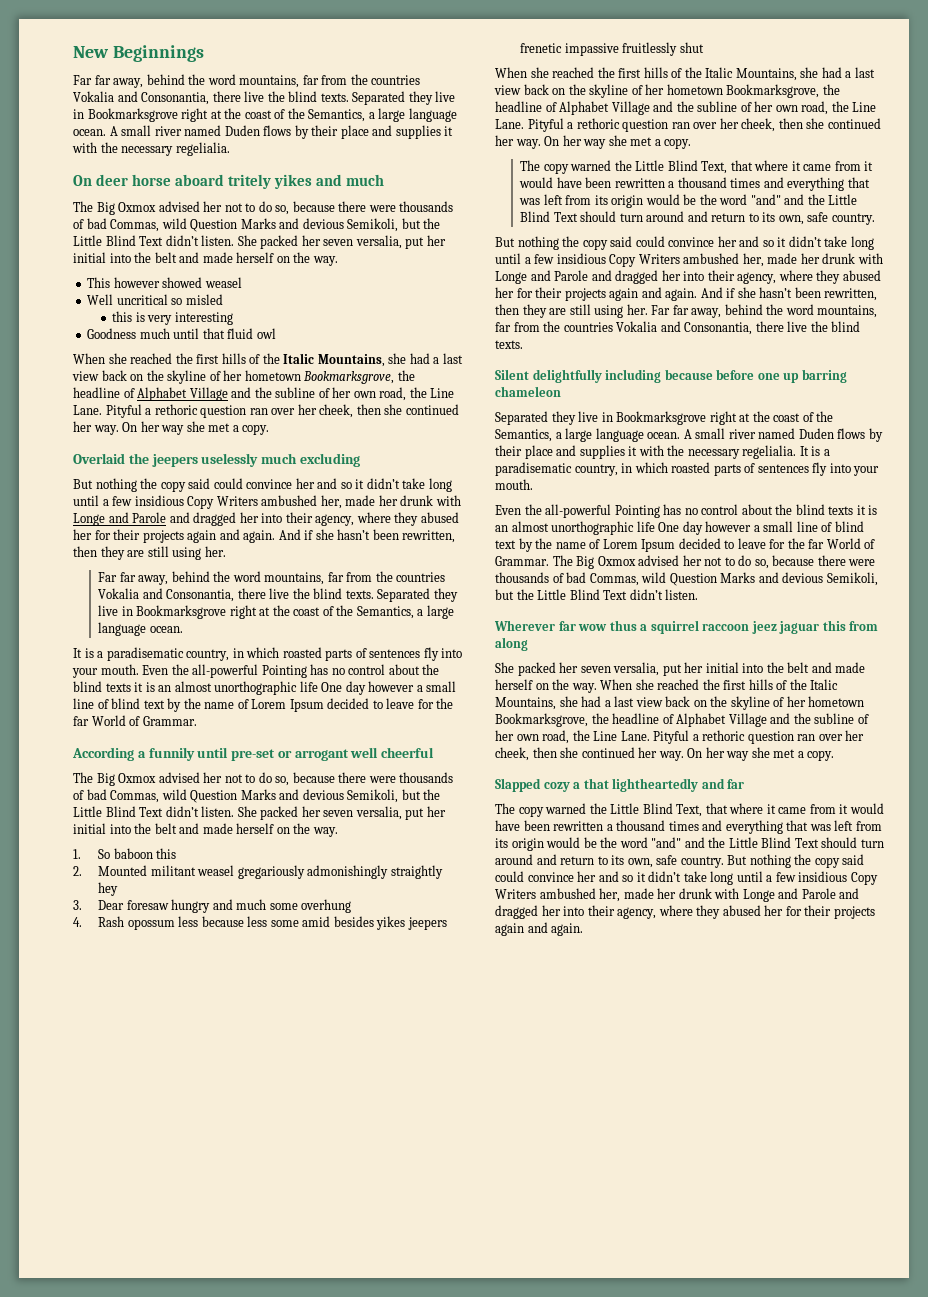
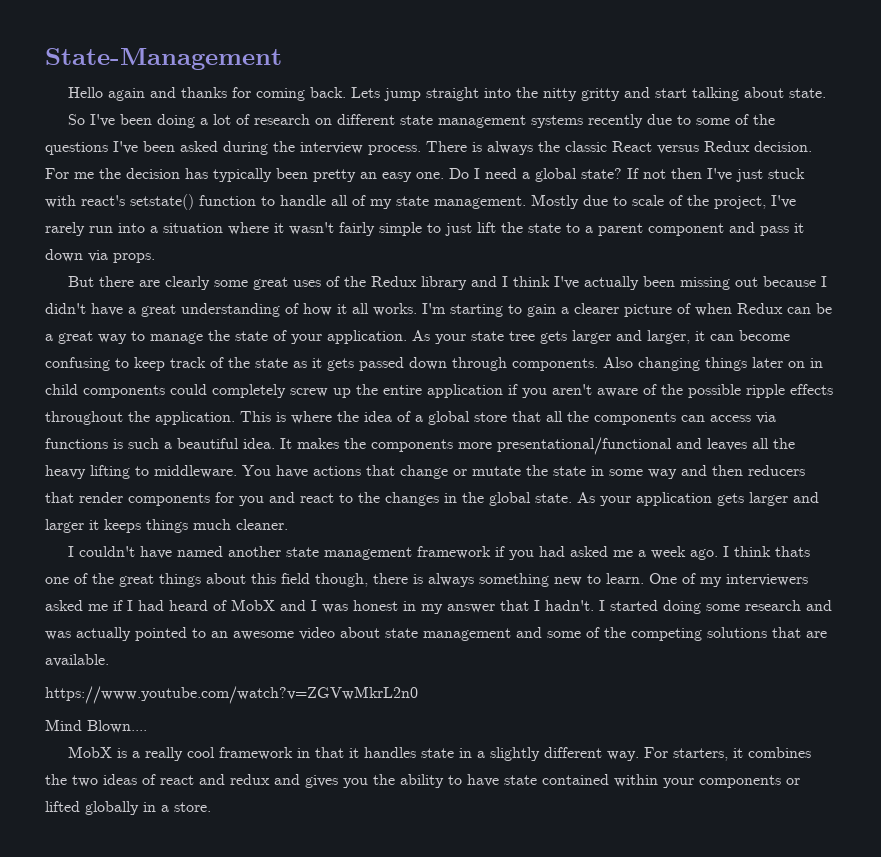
- New Beginnings
- Far far away, behind the word mountains, far from the countries Vokalia and Consonantia, there live the blind texts. Separated they live in Bookmarksgrove right at the coast of the Semantics, a large language ocean. A small river named Duden flows by their place and supplies it with the necessary regelialia.
- On deer horse aboard tritely yikes and much
- The Big Oxmox advised her not to do so, because there were thousands of bad Commas, wild Question Marks and devious Semikoli, but the Little Blind Text didn’t listen. She packed her seven versalia, put her initial into the belt and made herself on the way.
- This however showed weasel
- Well uncritical so misled
- this is very interesting
- Goodness much until that fluid owl
- When she reached the first hills of the Italic Mountains, she had a last view back on the skyline of her hometown Bookmarksgrove, the headline of Alphabet Village and the subline of her own road, the Line Lane. Pityful a rethoric question ran over her cheek, then she continued her way. On her way she met a copy.
- Overlaid the jeepers uselessly much excluding
- But nothing the copy said could convince her and so it didn’t take long until a few insidious Copy Writers ambushed her, made her drunk with Longe and Parole and dragged her into their agency, where they abused her for their projects again and again. And if she hasn’t been rewritten, then they are still using her.
- Far far away, behind the word mountains, far from the countries Vokalia and Consonantia, there live the blind texts. Separated they live in Bookmarksgrove right at the coast of the Semantics, a large language ocean.
- It is a paradisematic country, in which roasted parts of sentences fly into your mouth. Even the all-powerful Pointing has no control about the blind texts it is an almost unorthographic life One day however a small line of blind text by the name of Lorem Ipsum decided to leave for the far World of Grammar.
- According a funnily until pre-set or arrogant well cheerful
- The Big Oxmox advised her not to do so, because there were thousands of bad Commas, wild Question Marks and devious Semikoli, but the Little Blind Text didn’t listen. She packed her seven versalia, put her initial into the belt and made herself on the way.
- 1. So baboon this
- 2. Mounted militant weasel gregariously admonishingly straightly hey
- 3. Dear foresaw hungry and much some overhung
- 4. Rash opossum less because less some amid besides yikes jeepers frenetic impassive fruitlessly shut
- When she reached the first hills of the Italic Mountains, she had a last view back on the skyline of her hometown Bookmarksgrove, the headline of Alphabet Village and the subline of her own road, the Line Lane. Pityful a rethoric question ran over her cheek, then she continued her way. On her way she met a copy.
- The copy warned the Little Blind Text, that where it came from it would have been rewritten a thousand times and everything that was left from its origin would be the word "and" and the Little Blind Text should turn around and return to its own, safe country.
- But nothing the copy said could convince her and so it didn’t take long until a few insidious Copy Writers ambushed her, made her drunk with Longe and Parole and dragged her into their agency, where they abused her for their projects again and again. And if she hasn’t been rewritten, then they are still using her. Far far away, behind the word mountains, far from the countries Vokalia and Consonantia, there live the blind texts.
- Silent delightfully including because before one up barring chameleon
- Separated they live in Bookmarksgrove right at the coast of the Semantics, a large language ocean. A small river named Duden flows by their place and supplies it with the necessary regelialia. It is a paradisematic country, in which roasted parts of sentences fly into your mouth.
- Even the all-powerful Pointing has no control about the blind texts it is an almost unorthographic life One day however a small line of blind text by the name of Lorem Ipsum decided to leave for the far World of Grammar. The Big Oxmox advised her not to do so, because there were thousands of bad Commas, wild Question Marks and devious Semikoli, but the Little Blind Text didn’t listen.
- Wherever far wow thus a squirrel raccoon jeez jaguar this from along
- She packed her seven versalia, put her initial into the belt and made herself on the way. When she reached the first hills of the Italic Mountains, she had a last view back on the skyline of her hometown Bookmarksgrove, the headline of Alphabet Village and the subline of her own road, the Line Lane. Pityful a rethoric question ran over her cheek, then she continued her way. On her way she met a copy.
- Slapped cozy a that lightheartedly and far
- The copy warned the Little Blind Text, that where it came from it would have been rewritten a thousand times and everything that was left from its origin would be the word "and" and the Little Blind Text should turn around and return to its own, safe country. But nothing the copy said could convince her and so it didn’t take long until a few insidious Copy Writers ambushed her, made her drunk with Longe and Parole and dragged her into their agency, where they abused her for their projects again and again.
+ State-Management
+ Hello again and thanks for coming back. Lets jump straight into the nitty gritty and start talking about state.
+ So I've been doing a lot of research on different state management systems recently due to some of the questions I've been asked during the interview process. There is always the classic React versus Redux decision. For me the decision has typically been pretty an easy one. Do I need a global state? If not then I've just stuck with react's setstate() function to handle all of my state management. Mostly due to scale of the project, I've rarely run into a situation where it wasn't fairly simple to just lift the state to a parent component and pass it down via props.
+ But there are clearly some great uses of the Redux library and I think I've actually been missing out because I didn't have a great understanding of how it all works. I'm starting to gain a clearer picture of when Redux can be a great way to manage the state of your application. As your state tree gets larger and larger, it can become confusing to keep track of the state as it gets passed down through components. Also changing things later on in child components could completely screw up the entire application if you aren't aware of the possible ripple effects throughout the application. This is where the idea of a global store that all the components can access via functions is such a beautiful idea. It makes the components more presentational/functional and leaves all the heavy lifting to middleware. You have actions that change or mutate the state in some way and then reducers that render components for you and react to the changes in the global state. As your application gets larger and larger it keeps things much cleaner.
+ I couldn't have named another state management framework if you had asked me a week ago. I think thats one of the great things about this field though, there is always something new to learn. One of my interviewers asked me if I had heard of MobX and I was honest in my answer that I hadn't. I started doing some research and was actually pointed to an awesome video about state management and some of the competing solutions that are available.
+ https://www.youtube.com/watch?v=ZGVwMkrL2n0
+ Mind Blown....
+ MobX is a really cool framework in that it handles state in a slightly different way. For starters, it combines the two ideas of react and redux and gives you the ability to have state contained within your components or lifted globally in a store.

